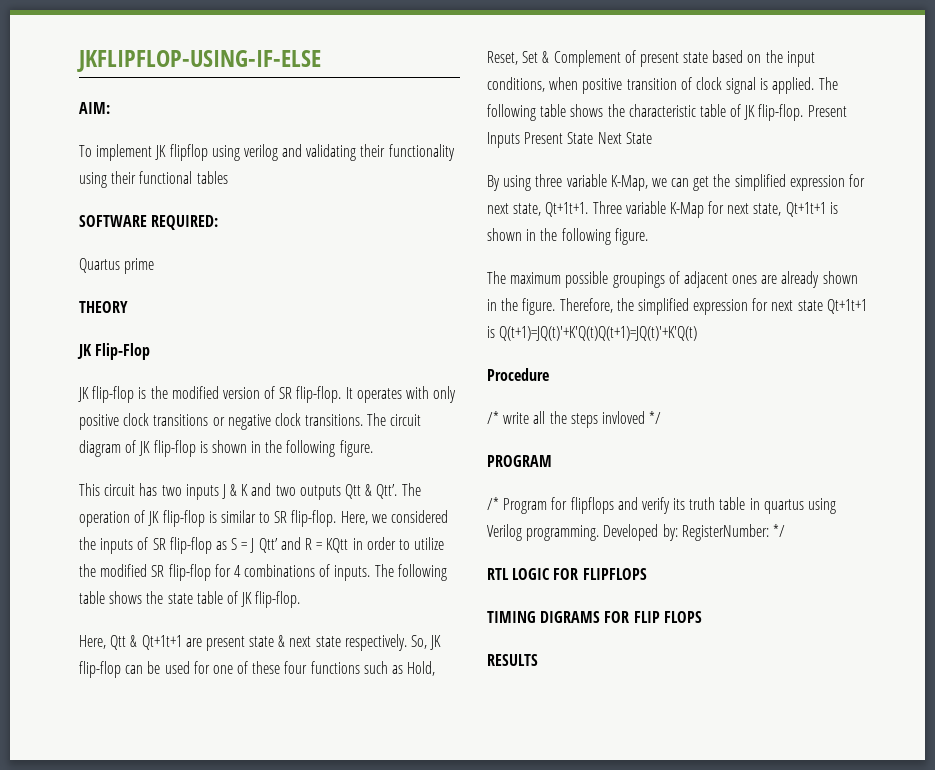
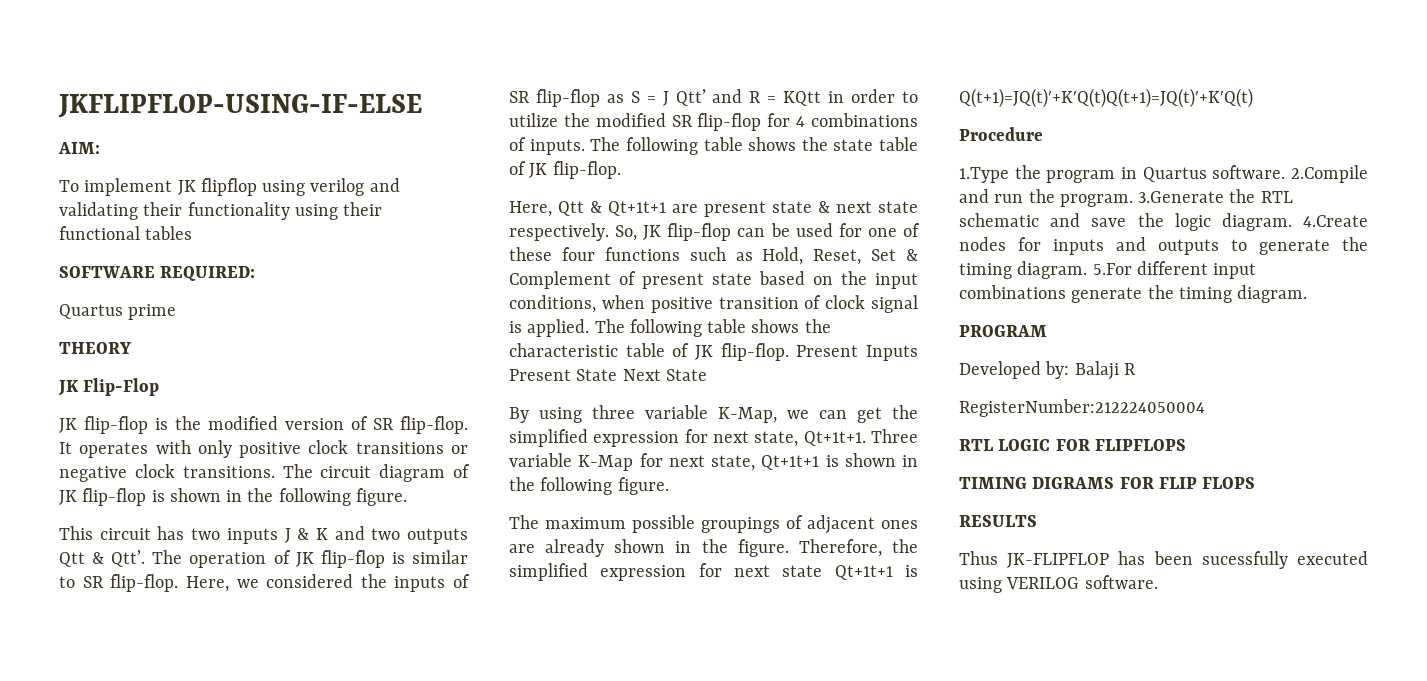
- /* write all the steps invloved */
+ 1.Type the program in Quartus software. 2.Compile and run the program. 3.Generate the RTL schematic and save the logic diagram. 4.Create nodes for inputs and outputs to generate the timing diagram. 5.For different input combinations generate the timing diagram.
  PROGRAM
- /* Program for flipflops and verify its truth table in quartus using Verilog programming. Developed by: RegisterNumber: */
+ Developed by: Balaji R
+ RegisterNumber:212224050004
+ Thus JK-FLIPFLOP has been sucessfully executed using VERILOG software.

